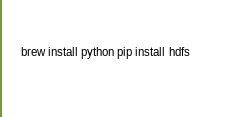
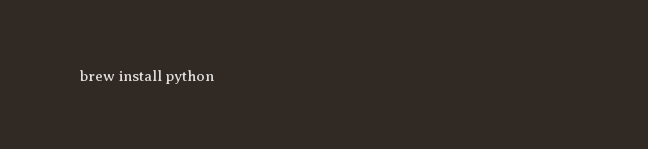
- brew install python pip install hdfs
+ brew install python

